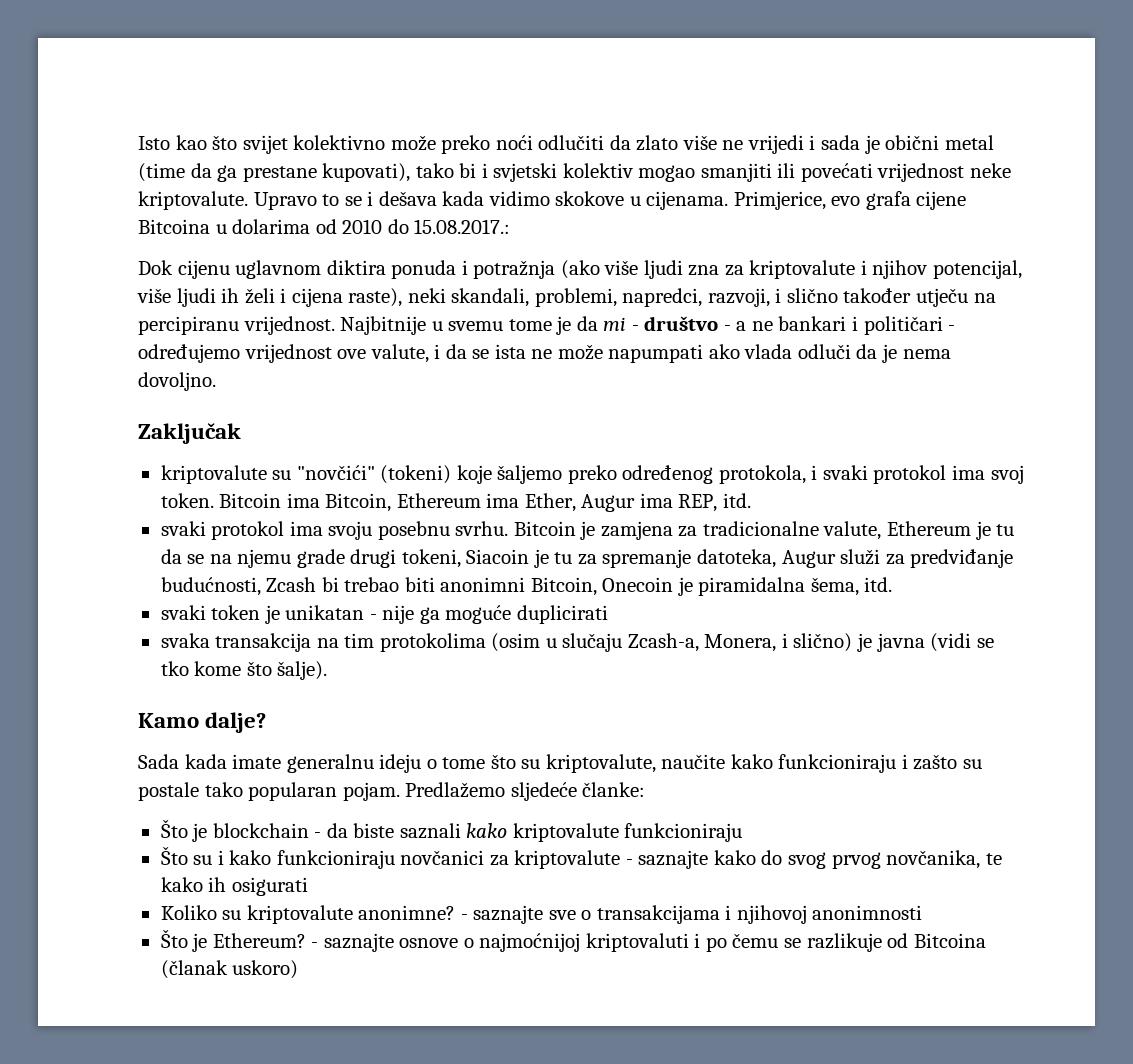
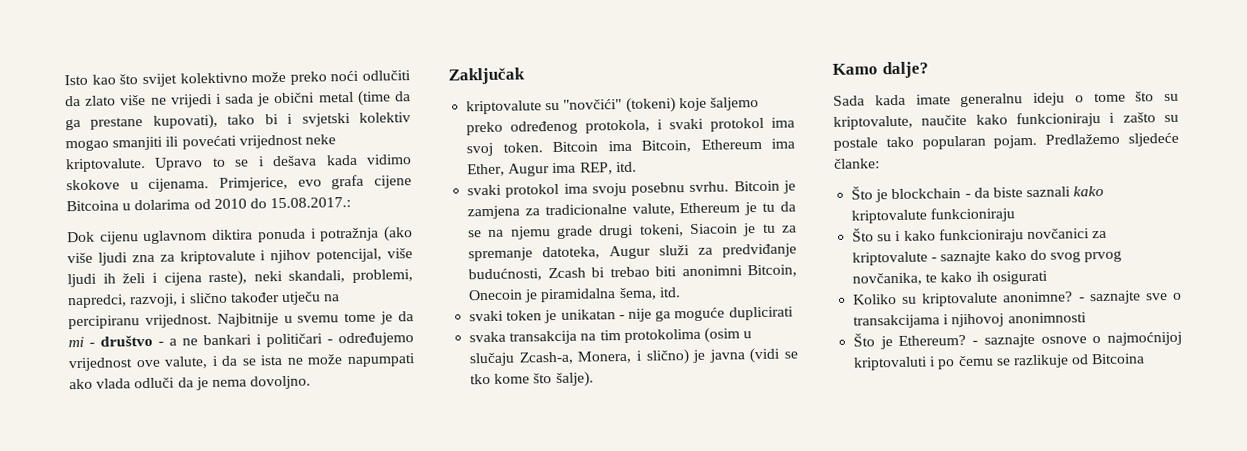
- - saznajte osnove o najmoćnijoj kriptovaluti i po čemu se razlikuje od Bitcoina (članak uskoro)
+ - saznajte osnove o najmoćnijoj kriptovaluti i po čemu se razlikuje od Bitcoina

